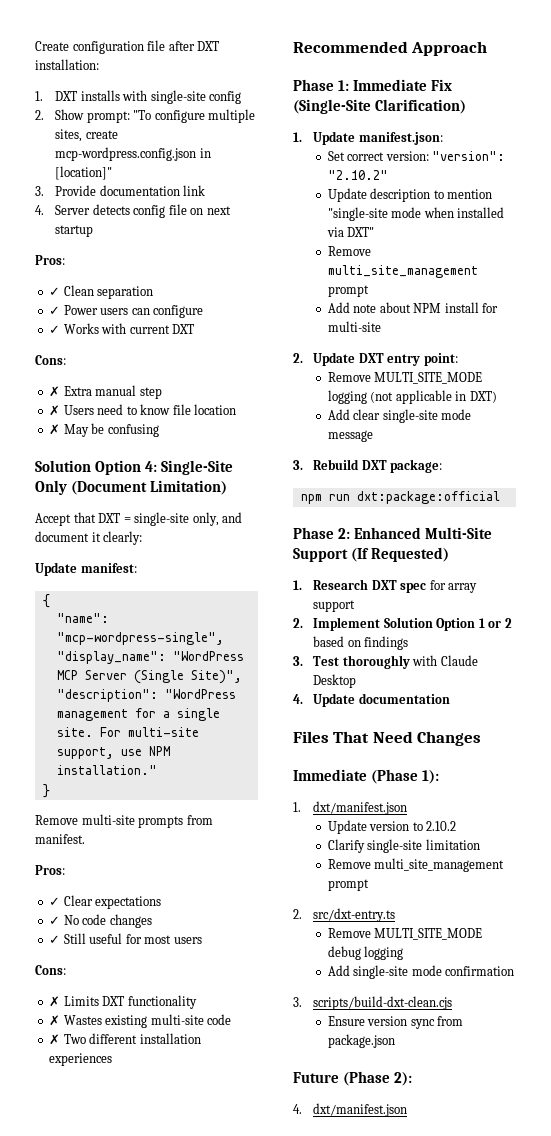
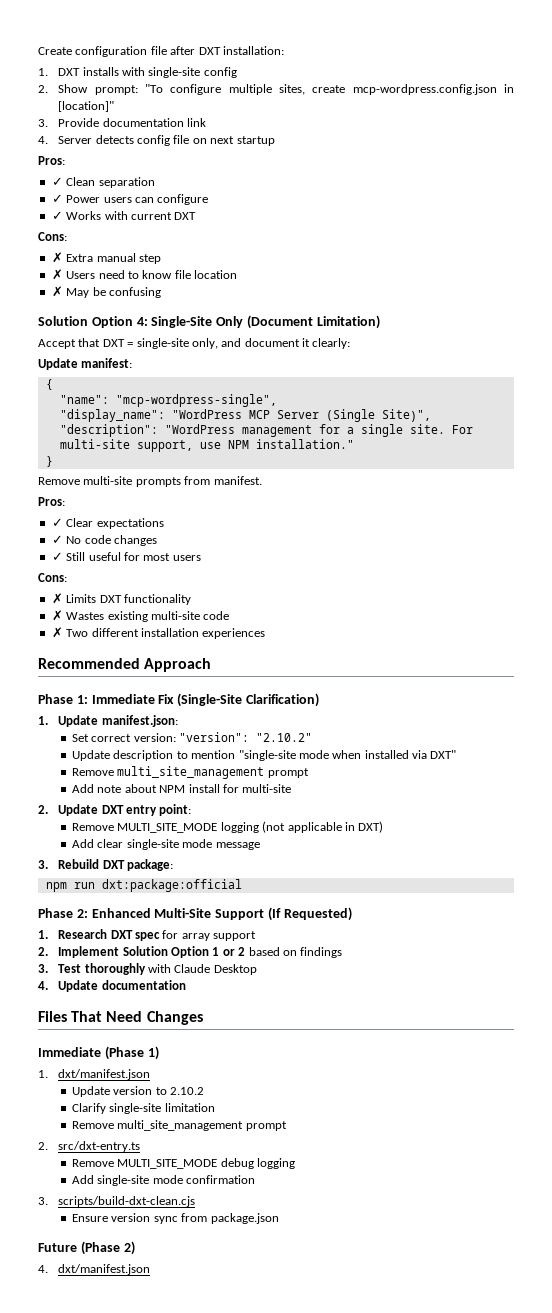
- Immediate (Phase 1):
+ Immediate (Phase 1)
- Future (Phase 2):
+ Future (Phase 2)

